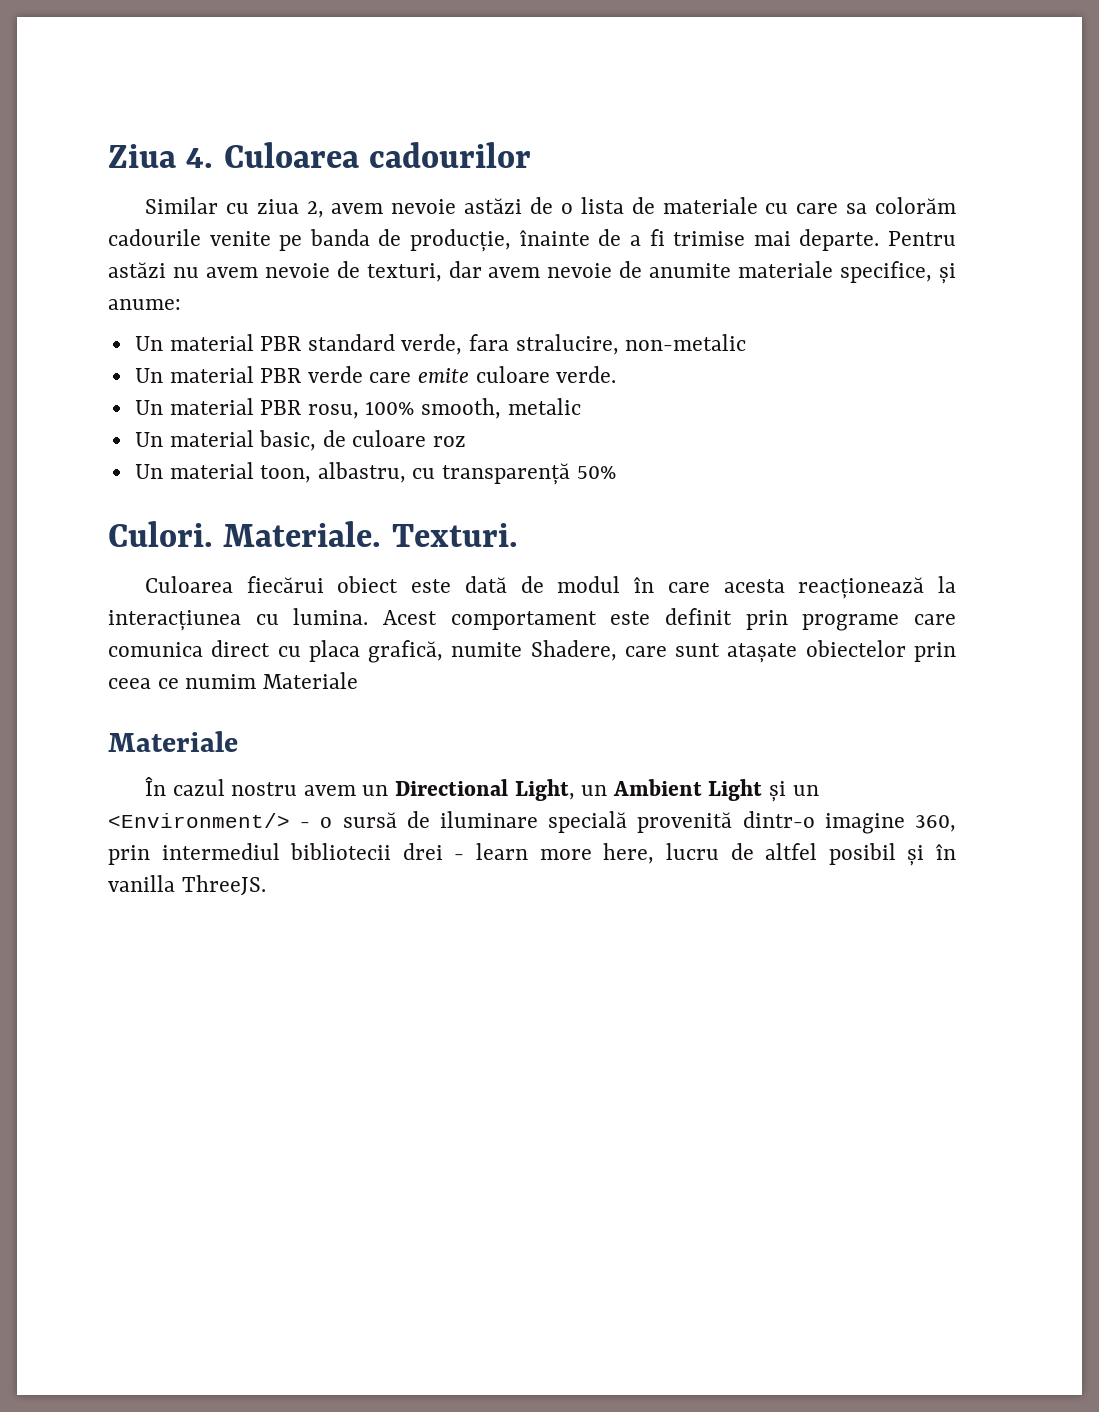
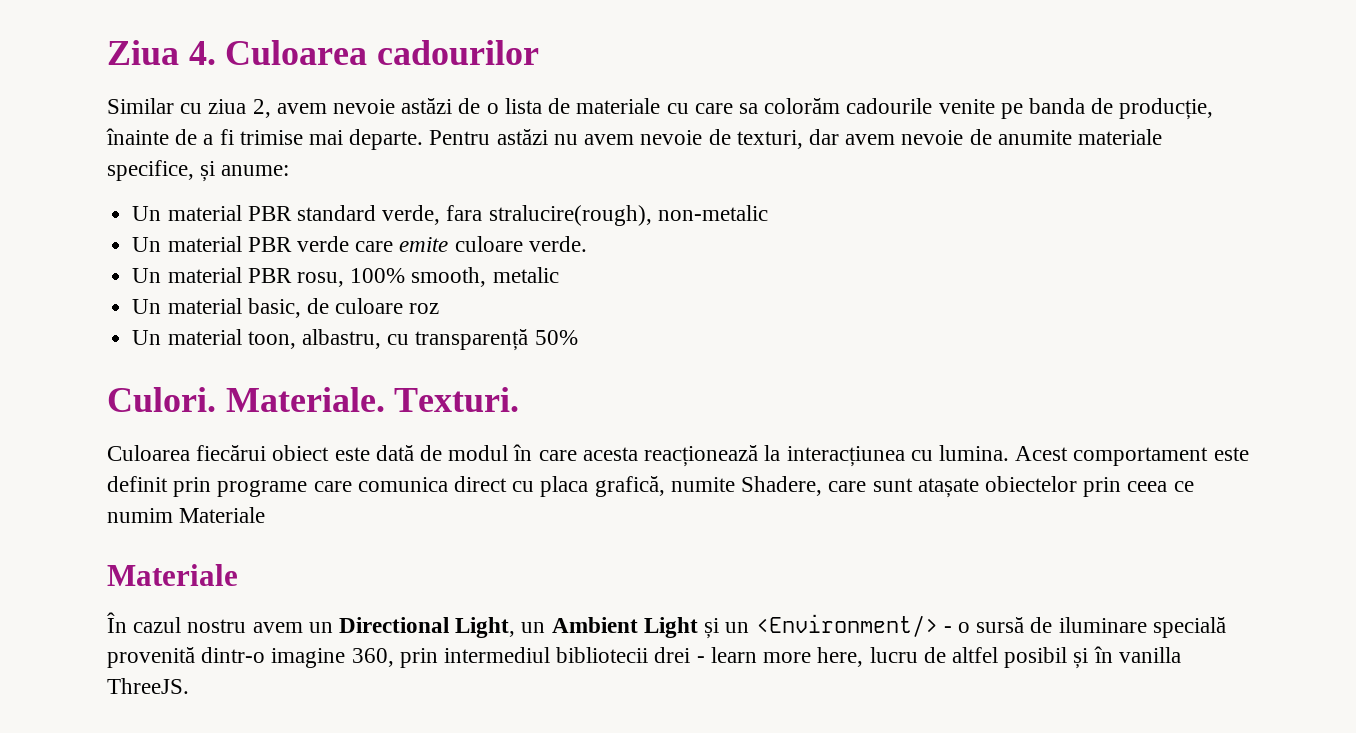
- Un material PBR standard verde, fara stralucire, non-metalic
+ Un material PBR standard verde, fara stralucire(rough), non-metalic

